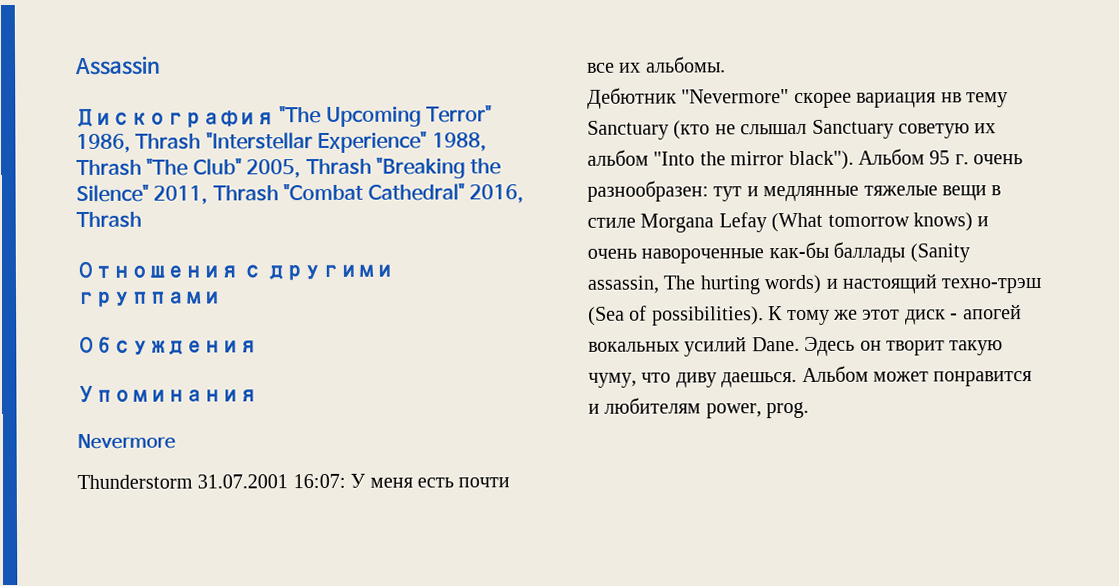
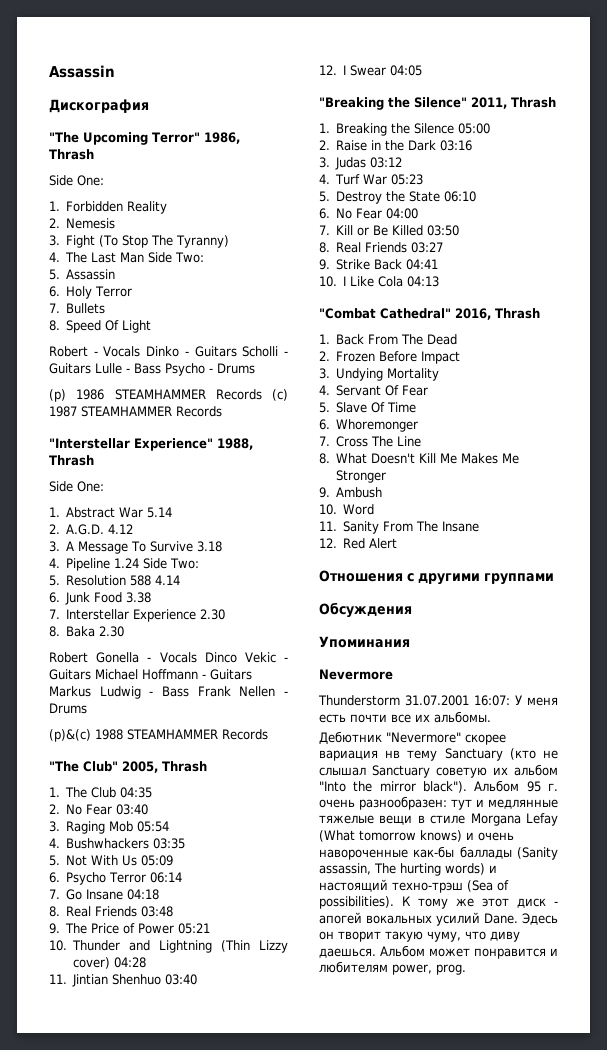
- Дискография "The Upcoming Terror" 1986, Thrash "Interstellar Experience" 1988, Thrash "The Club" 2005, Thrash "Breaking the Silence" 2011, Thrash "Combat Cathedral" 2016, Thrash
+ Дискография
+ "The Upcoming Terror" 1986, Thrash
+ Side One:
+ 1. Forbidden Reality
+ 2. Nemesis
+ 3. Fight (To Stop The Tyranny)
+ 4. The Last Man Side Two:
+ 5. Assassin
+ 6. Holy Terror
+ 7. Bullets
+ 8. Speed Of Light
+ Robert - Vocals Dinko - Guitars Scholli - Guitars Lulle - Bass Psycho - Drums
+ (p) 1986 STEAMHAMMER Records (c) 1987 STEAMHAMMER Records
+ "Interstellar Experience" 1988, Thrash
+ Side One:
+ 1. Abstract War 5.14
+ 2. A.G.D. 4.12
+ 3. A Message To Survive 3.18
+ 4. Pipeline 1.24 Side Two:
+ 5. Resolution 588 4.14
+ 6. Junk Food 3.38
+ 7. Interstellar Experience 2.30
+ 8. Baka 2.30
+ Robert Gonella - Vocals Dinco Vekic - Guitars Michael Hoffmann - Guitars Markus Ludwig - Bass Frank Nellen - Drums
+ (p)&(c) 1988 STEAMHAMMER Records
+ "The Club" 2005, Thrash
+ 1. The Club 04:35
+ 2. No Fear 03:40
+ 3. Raging Mob 05:54
+ 4. Bushwhackers 03:35
+ 5. Not With Us 05:09
+ 6. Psycho Terror 06:14
+ 7. Go Insane 04:18
+ 8. Real Friends 03:48
+ 9. The Price of Power 05:21
+ 10. Thunder and Lightning (Thin Lizzy cover) 04:28
+ 11. Jintian Shenhuo 03:40
+ 12. I Swear 04:05
+ "Breaking the Silence" 2011, Thrash
+ 1. Breaking the Silence 05:00
+ 2. Raise in the Dark 03:16
+ 3. Judas 03:12
+ 4. Turf War 05:23
+ 5. Destroy the State 06:10
+ 6. No Fear 04:00
+ 7. Kill or Be Killed 03:50
+ 8. Real Friends 03:27
+ 9. Strike Back 04:41
+ 10. I Like Cola 04:13
+ "Combat Cathedral" 2016, Thrash
+ 1. Back From The Dead
+ 2. Frozen Before Impact
+ 3. Undying Mortality
+ 4. Servant Of Fear
+ 5. Slave Of Time
+ 6. Whoremonger
+ 7. Cross The Line
+ 8. What Doesn't Kill Me Makes Me Stronger
+ 9. Ambush
+ 10. Word
+ 11. Sanity From The Insane
+ 12. Red Alert

